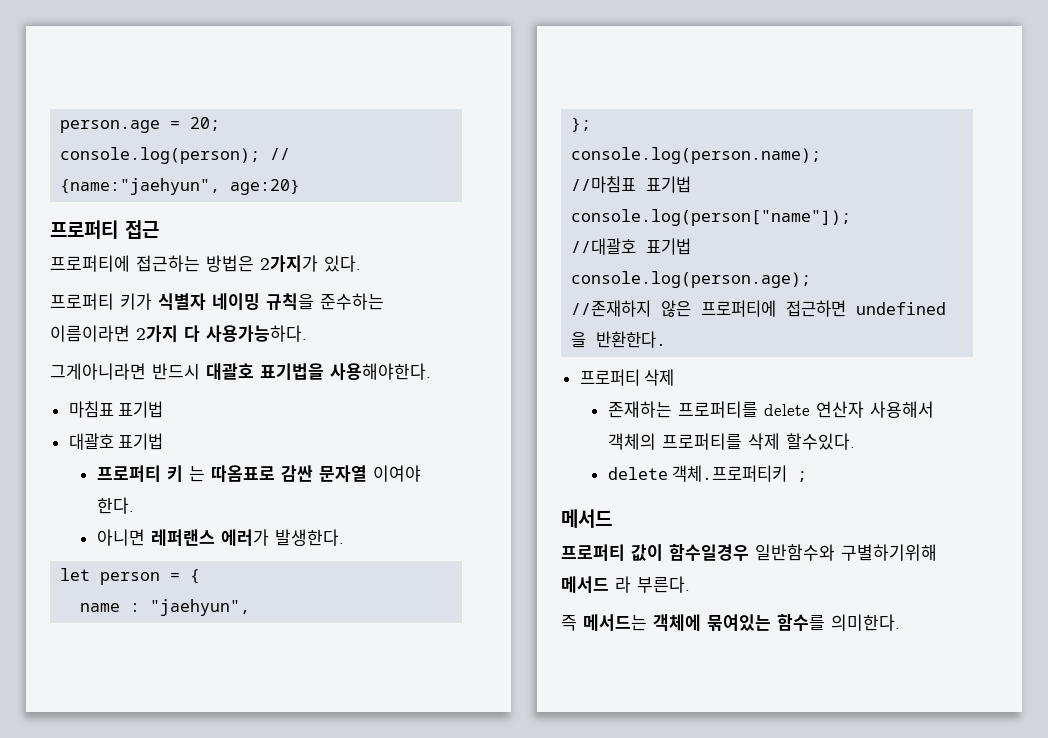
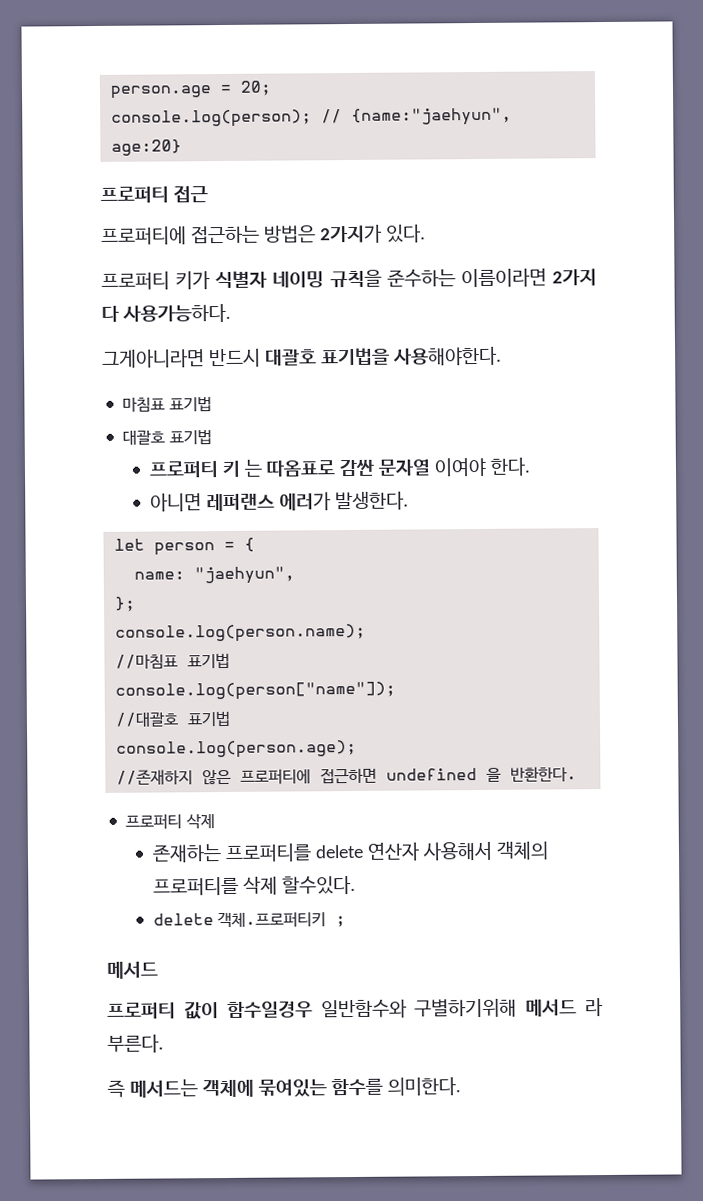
- name : "jaehyun",
+ name: "jaehyun",

